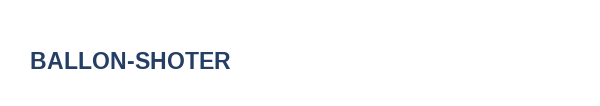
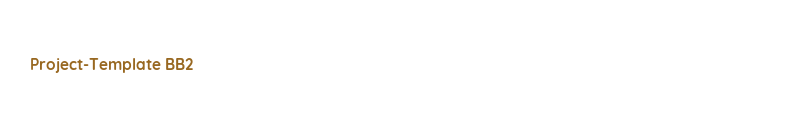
- BALLON-SHOTER
+ Project-Template BB2

